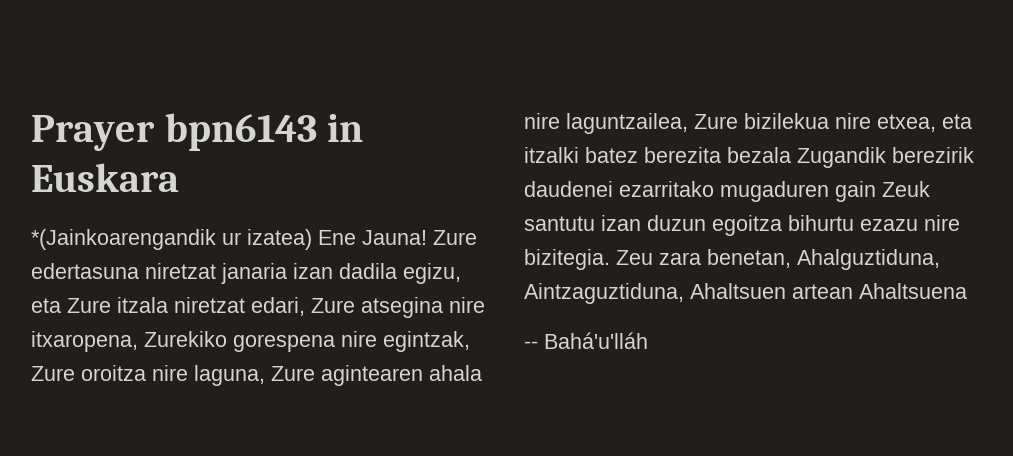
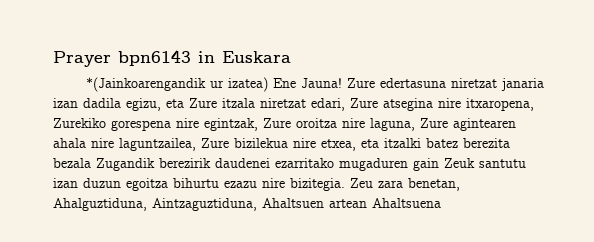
- -- Bahá'u'lláh

